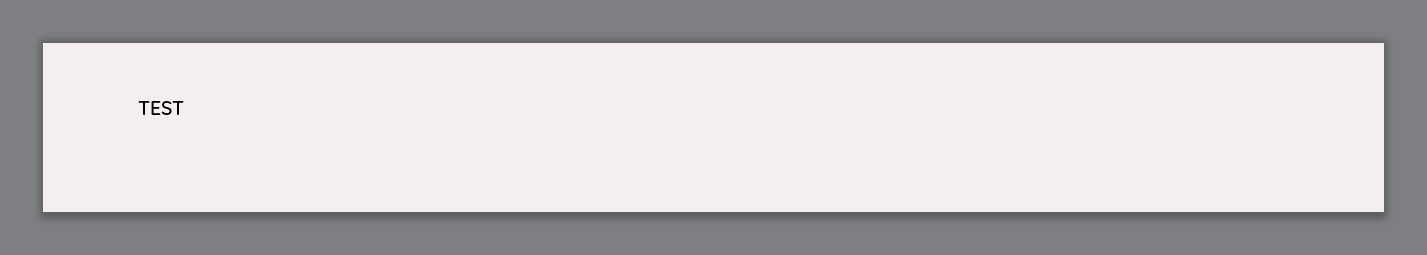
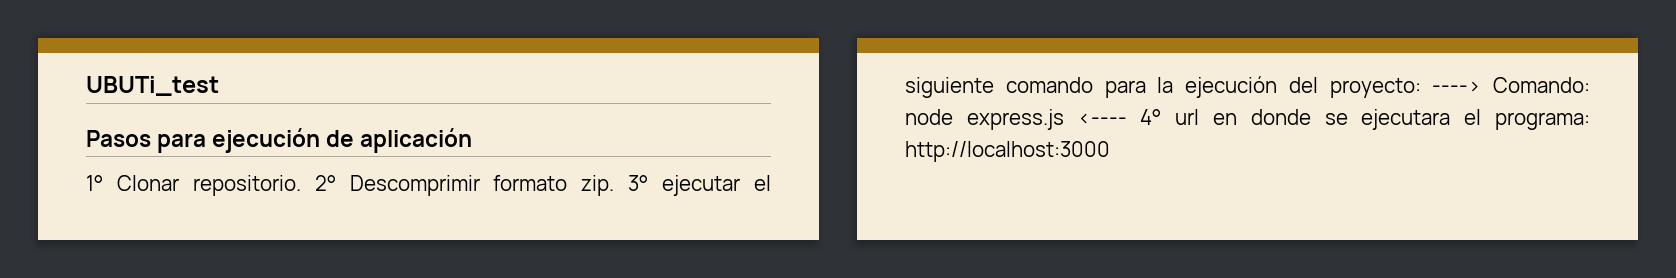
- TEST
+ UBUTi_test
+ Pasos para ejecución de aplicación
+ 1° Clonar repositorio. 2° Descomprimir formato zip. 3° ejecutar el siguiente comando para la ejecución del proyecto: ----> Comando: node express.js <---- 4° url en donde se ejecutara el programa: http://localhost:3000

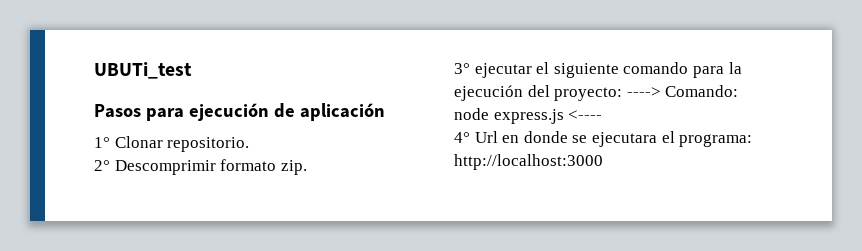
- 1° Clonar repositorio. 2° Descomprimir formato zip. 3° ejecutar el siguiente comando para la ejecución del proyecto: ----> Comando: node express.js <---- 4° url en donde se ejecutara el programa: http://localhost:3000
+ 1° Clonar repositorio.
+ 2° Descomprimir formato zip.
+ 3° ejecutar el siguiente comando para la ejecución del proyecto: ----> Comando: node express.js <----
+ 4° Url en donde se ejecutara el programa: http://localhost:3000

